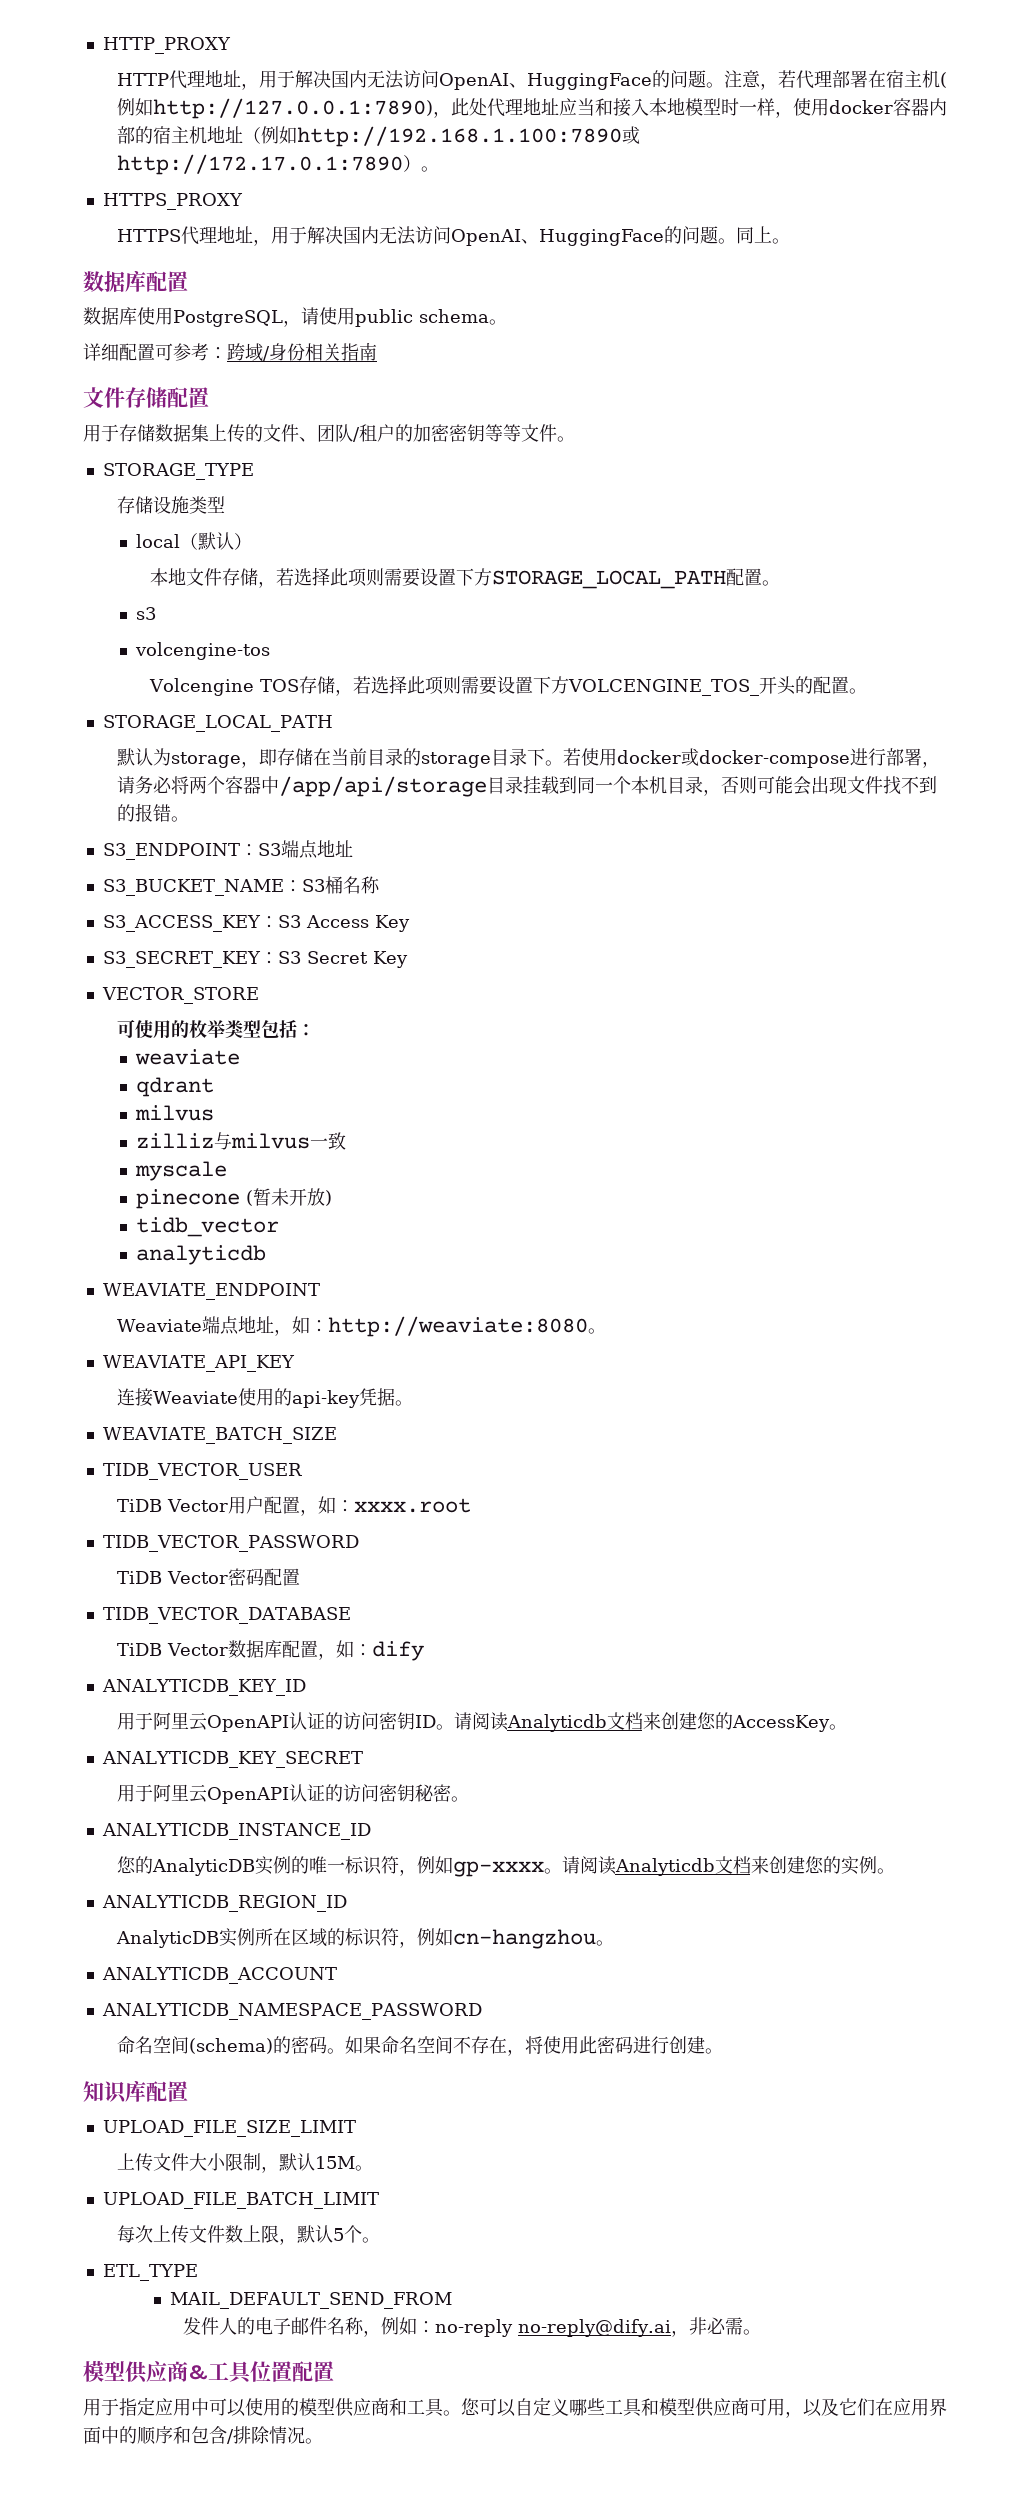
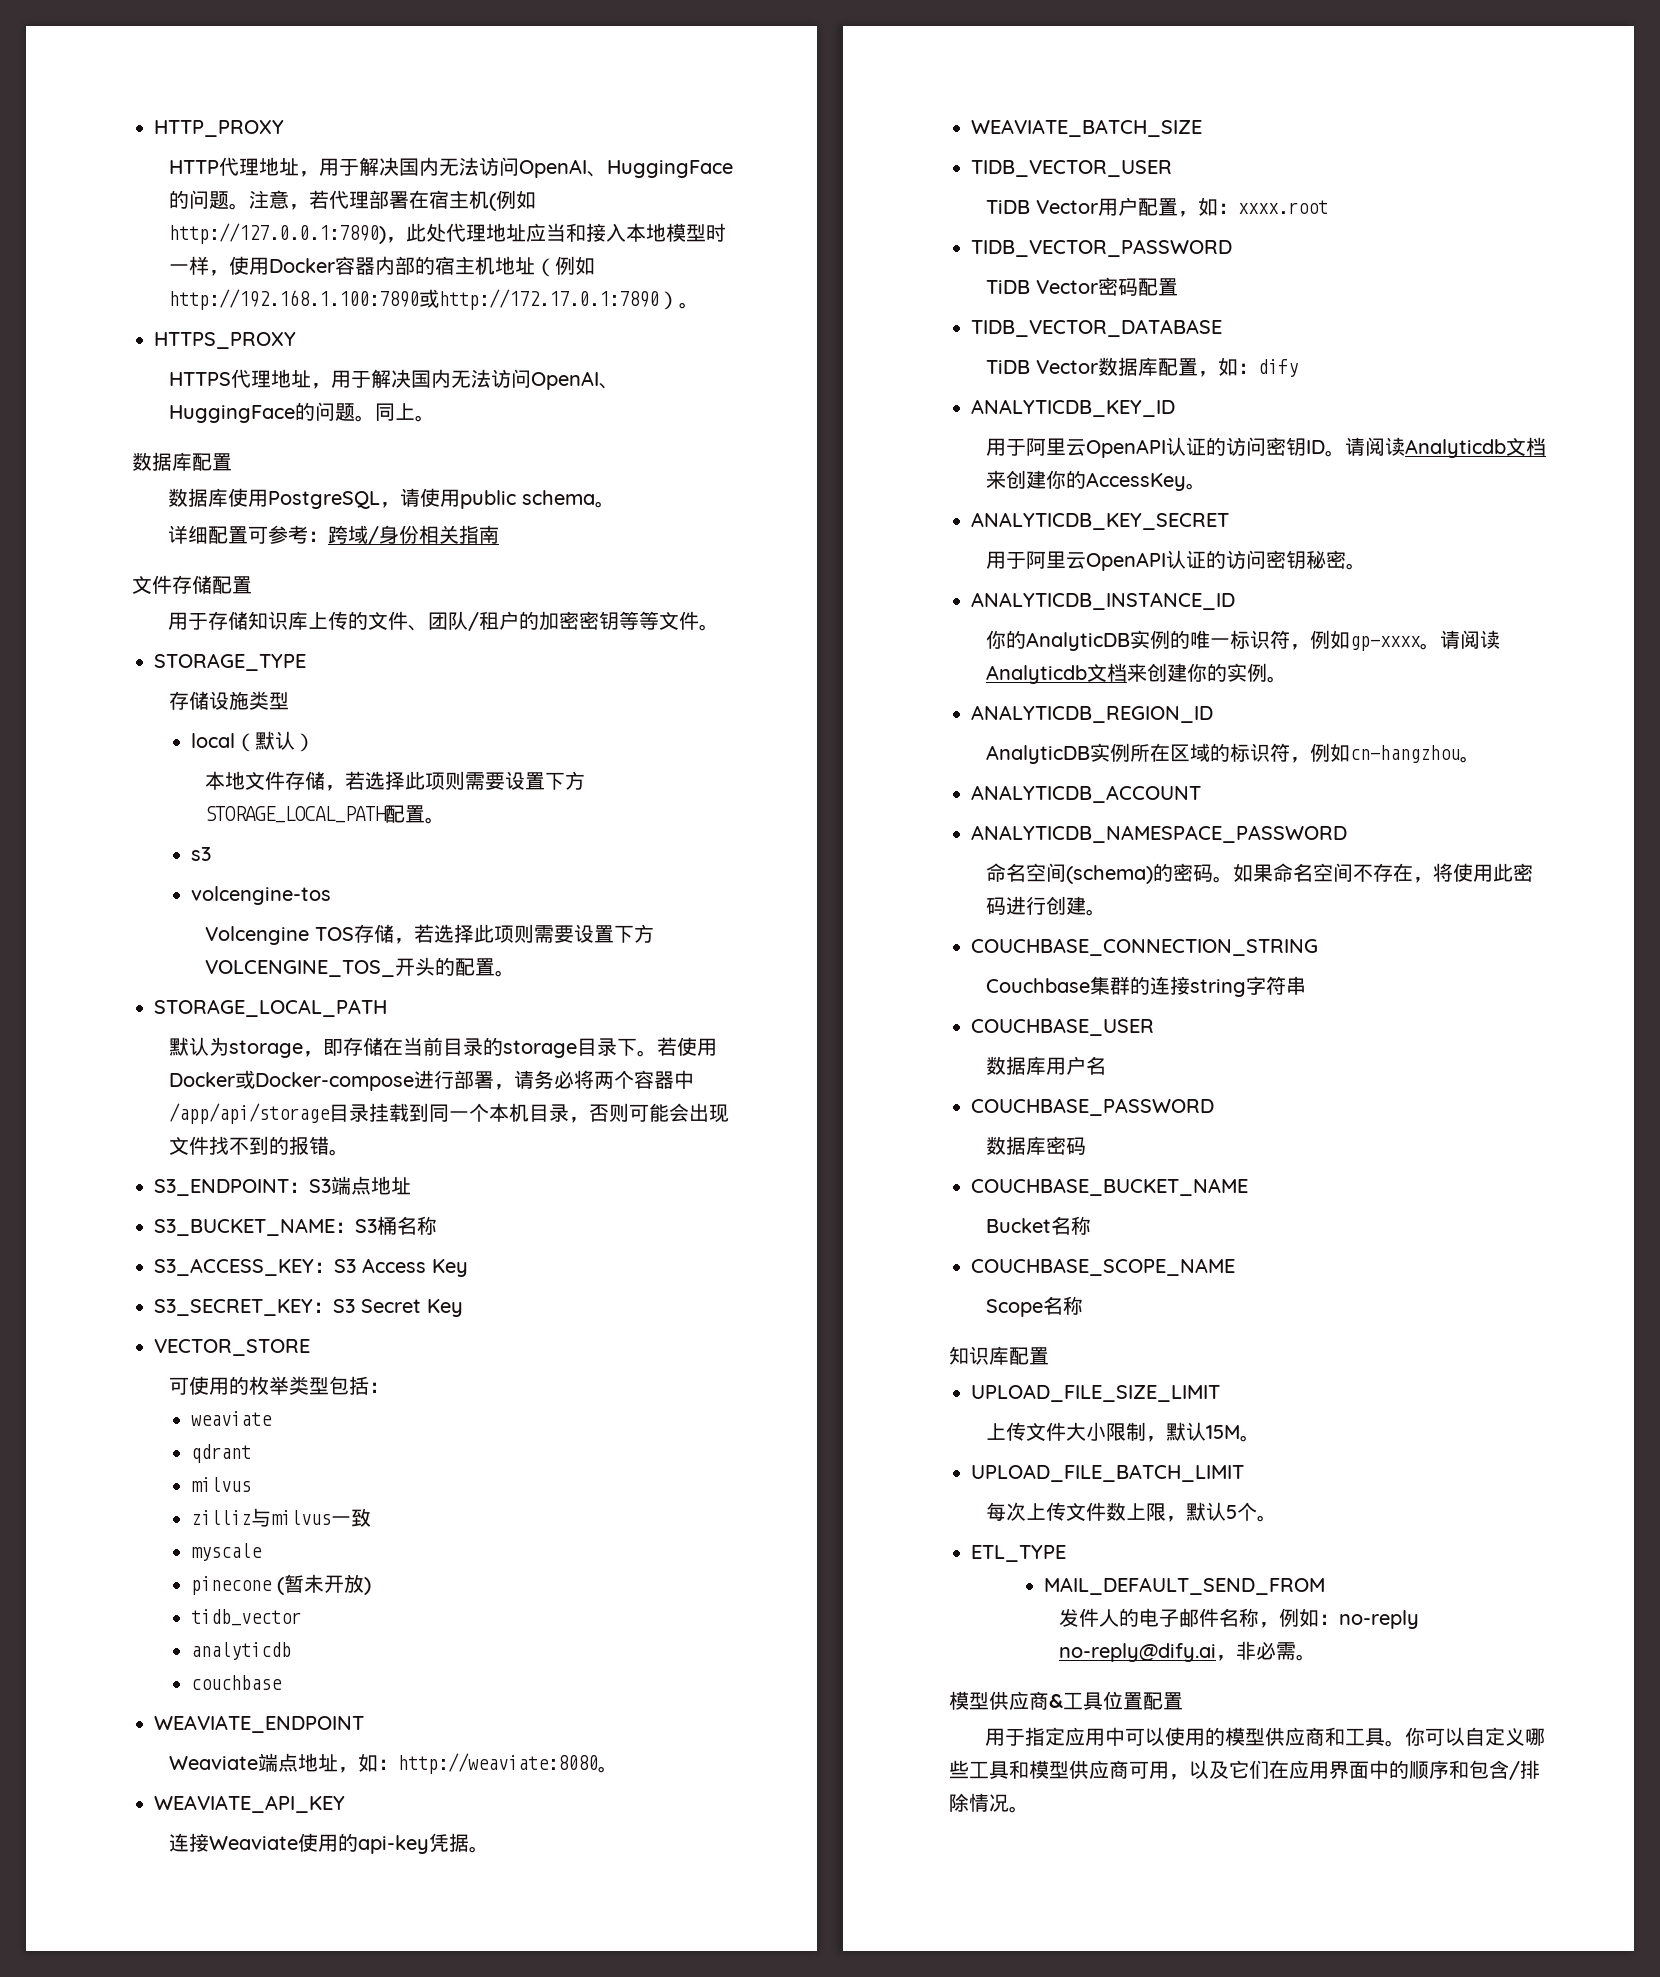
- 注意，若代理部署在宿主机(例如http://127.0.0.1:7890)，此处代理地址应当和接入本地模型时一样，使用docker容器内部的宿主机地址（例如http://192.168.1.100:7890或http://172.17.0.1:7890）。
+ 注意，若代理部署在宿主机(例如http://127.0.0.1:7890)，此处代理地址应当和接入本地模型时一样，使用Docker容器内部的宿主机地址（例如http://192.168.1.100:7890或http://172.17.0.1:7890）。
- 用于存储数据集上传的文件、团队/租户的加密密钥等等文件。
+ 用于存储知识库上传的文件、团队/租户的加密密钥等等文件。
- 若使用docker或docker-compose进行部署，请务必将两个容器中/app/api/storage目录挂载到同一个本机目录，否则可能会出现文件找不到的报错。
+ 若使用Docker或Docker-compose进行部署，请务必将两个容器中/app/api/storage目录挂载到同一个本机目录，否则可能会出现文件找不到的报错。
+ couchbase
- 请阅读Analyticdb文档来创建您的AccessKey。
+ 请阅读Analyticdb文档来创建你的AccessKey。
- 您的AnalyticDB实例的唯一标识符，例如gp-xxxx。
+ 你的AnalyticDB实例的唯一标识符，例如gp-xxxx。
- 请阅读Analyticdb文档来创建您的实例。
+ 请阅读Analyticdb文档来创建你的实例。
+ COUCHBASE_CONNECTION_STRING
+ Couchbase集群的连接string字符串
+ COUCHBASE_USER
+ 数据库用户名
+ COUCHBASE_PASSWORD
+ 数据库密码
+ COUCHBASE_BUCKET_NAME
+ Bucket名称
+ COUCHBASE_SCOPE_NAME
+ Scope名称
- 您可以自定义哪些工具和模型供应商可用，以及它们在应用界面中的顺序和包含/排除情况。
+ 你可以自定义哪些工具和模型供应商可用，以及它们在应用界面中的顺序和包含/排除情况。

